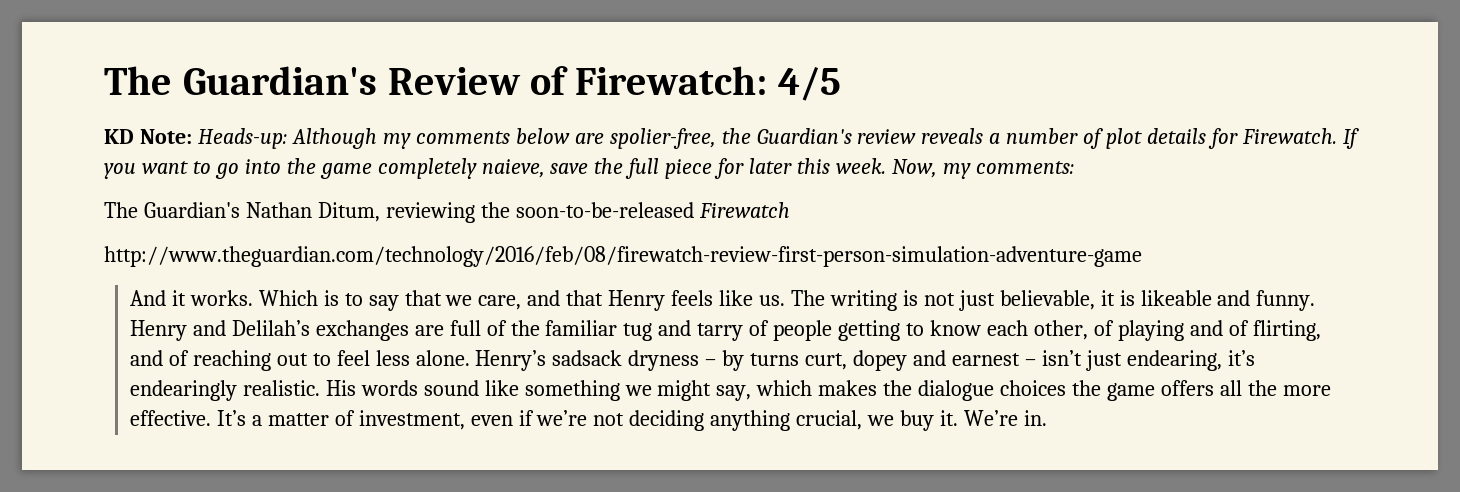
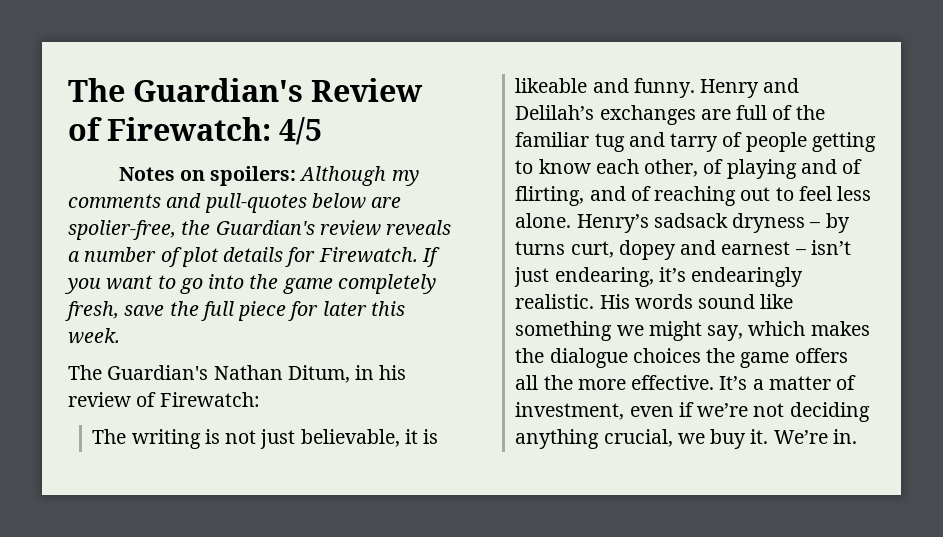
- KD Note: Heads-up: Although my comments below are spolier-free, the Guardian's review reveals a number of plot details for Firewatch.
+ Notes on spoilers: Although my comments and pull-quotes below are spolier-free, the Guardian's review reveals a number of plot details for Firewatch.
- If you want to go into the game completely naieve, save the full piece for later this week. Now, my comments:
+ If you want to go into the game completely fresh, save the full piece for later this week.
- The Guardian's Nathan Ditum, reviewing the soon-to-be-released Firewatch
- http://www.theguardian.com/technology/2016/feb/08/firewatch-review-first-person-simulation-adventure-game
- And it works. Which is to say that we care, and that Henry feels like us. The writing is not just believable, it is likeable and funny.
+ The Guardian's Nathan Ditum, in his review of Firewatch:
+ The writing is not just believable, it is likeable and funny.

